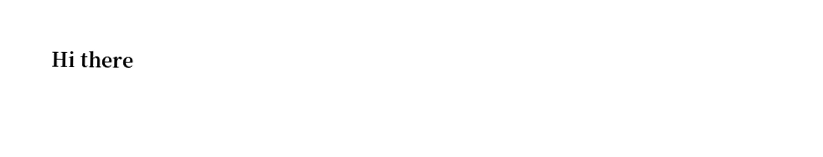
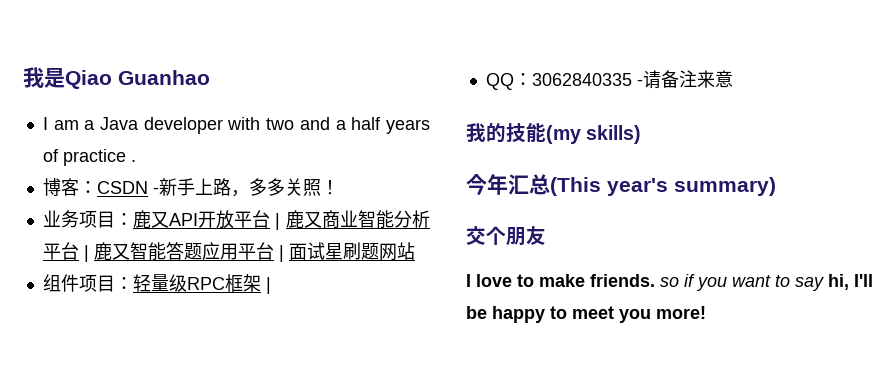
- Hi there
+ 我是Qiao Guanhao
+ I am a Java developer with two and a half years of practice .
+ 博客：CSDN -新手上路，多多关照！
+ 业务项目：鹿又API开放平台 | 鹿又商业智能分析平台 | 鹿又智能答题应用平台 | 面试星刷题网站
+ 组件项目：轻量级RPC框架 |
+ QQ：3062840335 -请备注来意
+ 我的技能(my skills)
+ 今年汇总(This year's summary)
+ 交个朋友
+ I love to make friends. so if you want to say hi, I'll be happy to meet you more!

